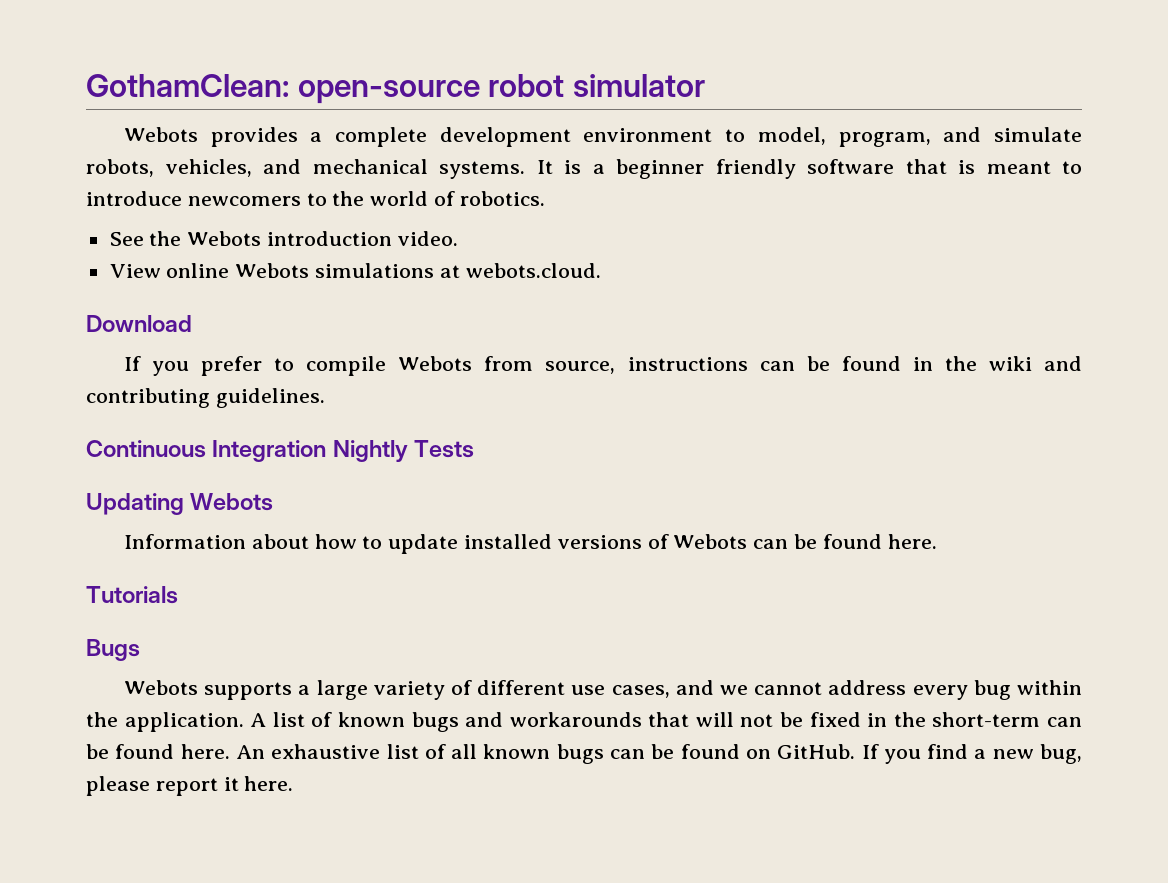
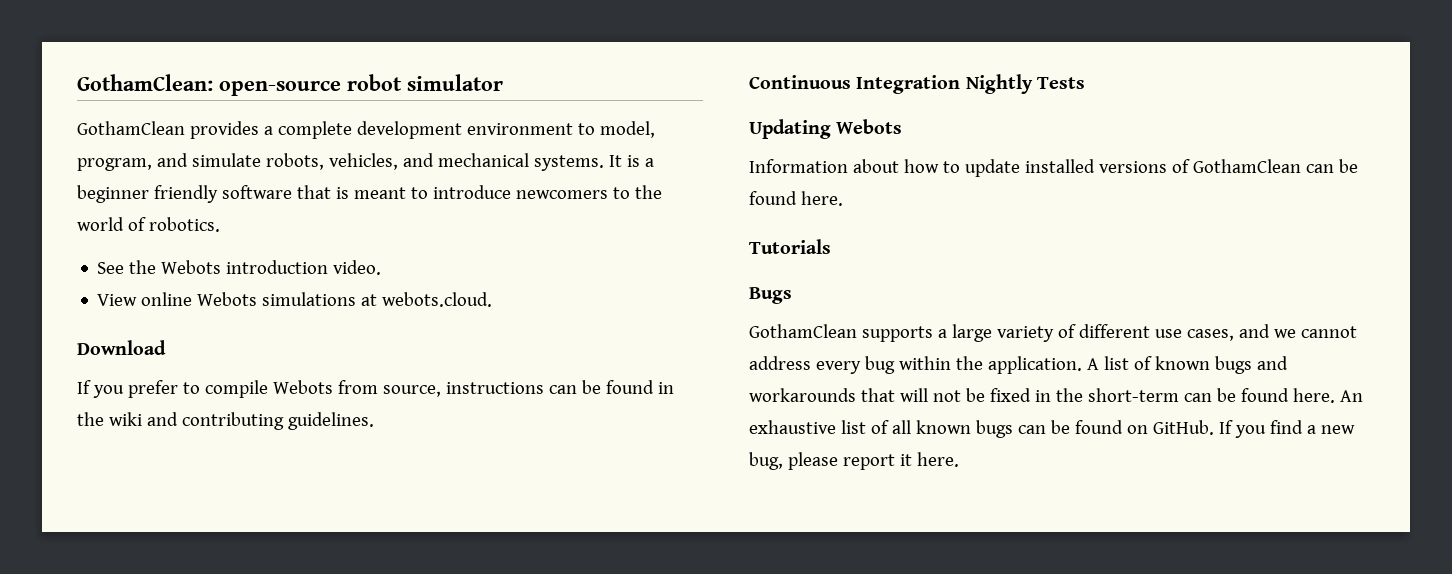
- Webots provides a complete development environment to model, program, and simulate robots, vehicles, and mechanical systems.
+ GothamClean provides a complete development environment to model, program, and simulate robots, vehicles, and mechanical systems.
- Information about how to update installed versions of Webots can be found here.
+ Information about how to update installed versions of GothamClean can be found here.
- Webots supports a large variety of different use cases, and we cannot address every bug within the application.
+ GothamClean supports a large variety of different use cases, and we cannot address every bug within the application.

